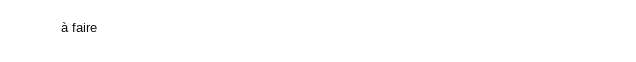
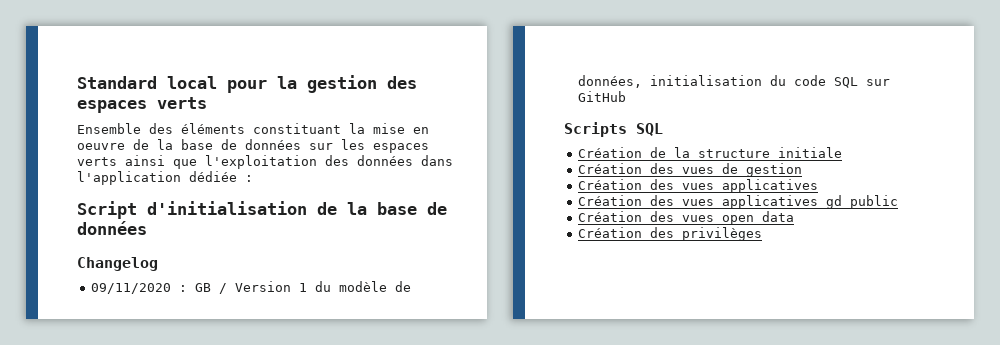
- à faire
+ Standard local pour la gestion des espaces verts
+ Ensemble des éléments constituant la mise en oeuvre de la base de données sur les espaces verts ainsi que l'exploitation des données dans l'application dédiée :
+ Script d'initialisation de la base de données
+ Changelog
+ 09/11/2020 : GB / Version 1 du modèle de données, initialisation du code SQL sur GitHub
+ Scripts SQL
+ Création de la structure initiale
+ Création des vues de gestion
+ Création des vues applicatives
+ Création des vues applicatives gd public
+ Création des vues open data
+ Création des privilèges

